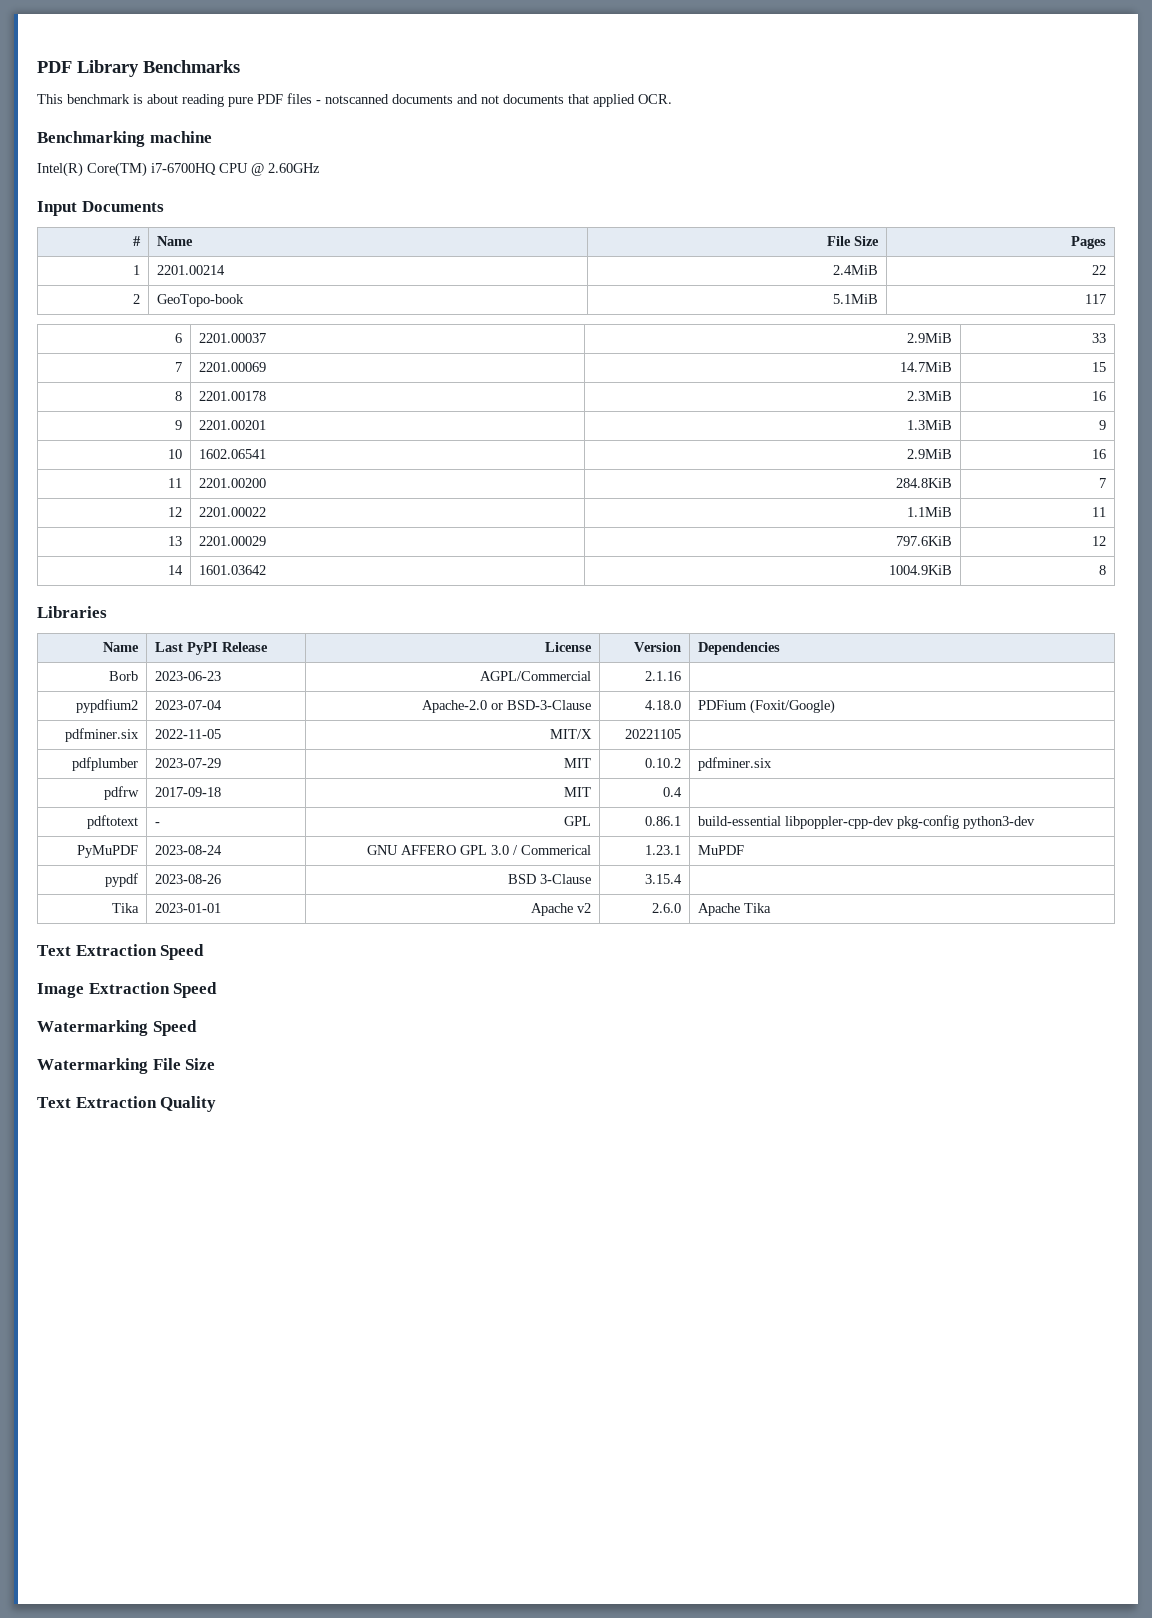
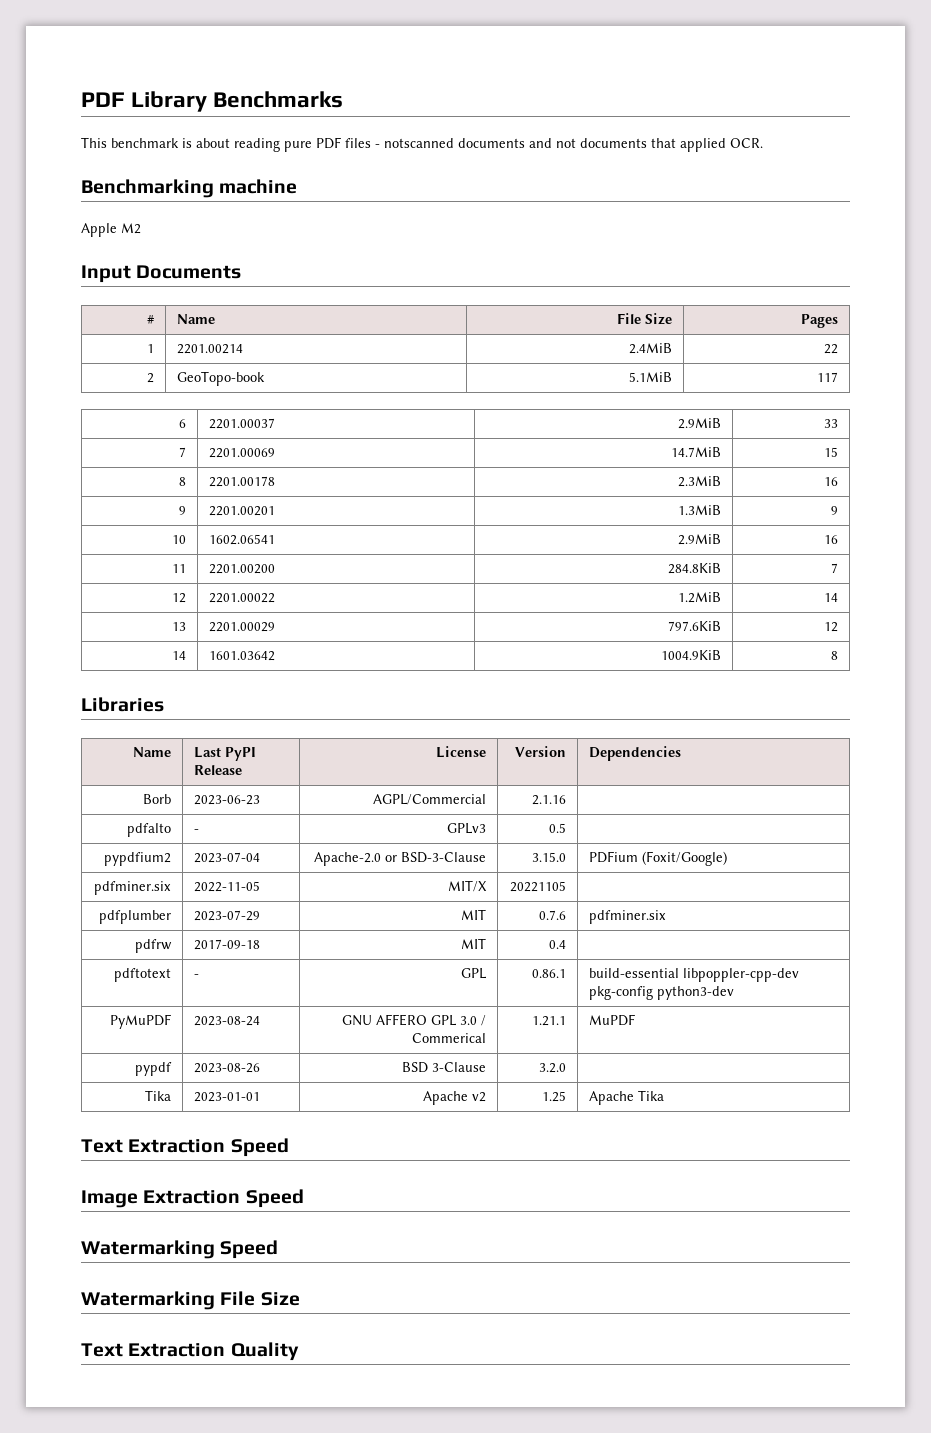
- Intel(R) Core(TM) i7-6700HQ CPU @ 2.60GHz
+ Apple M2
- 12 | 2201.00022 | 1.1MiB | 11
+ 12 | 2201.00022 | 1.2MiB | 14
+ pdfalto | - | GPLv3 | 0.5 |
- pypdfium2 | 2023-07-04 | Apache-2.0 or BSD-3-Clause | 4.18.0 | PDFium (Foxit/Google)
+ pypdfium2 | 2023-07-04 | Apache-2.0 or BSD-3-Clause | 3.15.0 | PDFium (Foxit/Google)
- pdfplumber | 2023-07-29 | MIT | 0.10.2 | pdfminer.six
+ pdfplumber | 2023-07-29 | MIT | 0.7.6 | pdfminer.six
- PyMuPDF | 2023-08-24 | GNU AFFERO GPL 3.0 / Commerical | 1.23.1 | MuPDF
+ PyMuPDF | 2023-08-24 | GNU AFFERO GPL 3.0 / Commerical | 1.21.1 | MuPDF
- pypdf | 2023-08-26 | BSD 3-Clause | 3.15.4 |
+ pypdf | 2023-08-26 | BSD 3-Clause | 3.2.0 |
- Tika | 2023-01-01 | Apache v2 | 2.6.0 | Apache Tika
+ Tika | 2023-01-01 | Apache v2 | 1.25 | Apache Tika

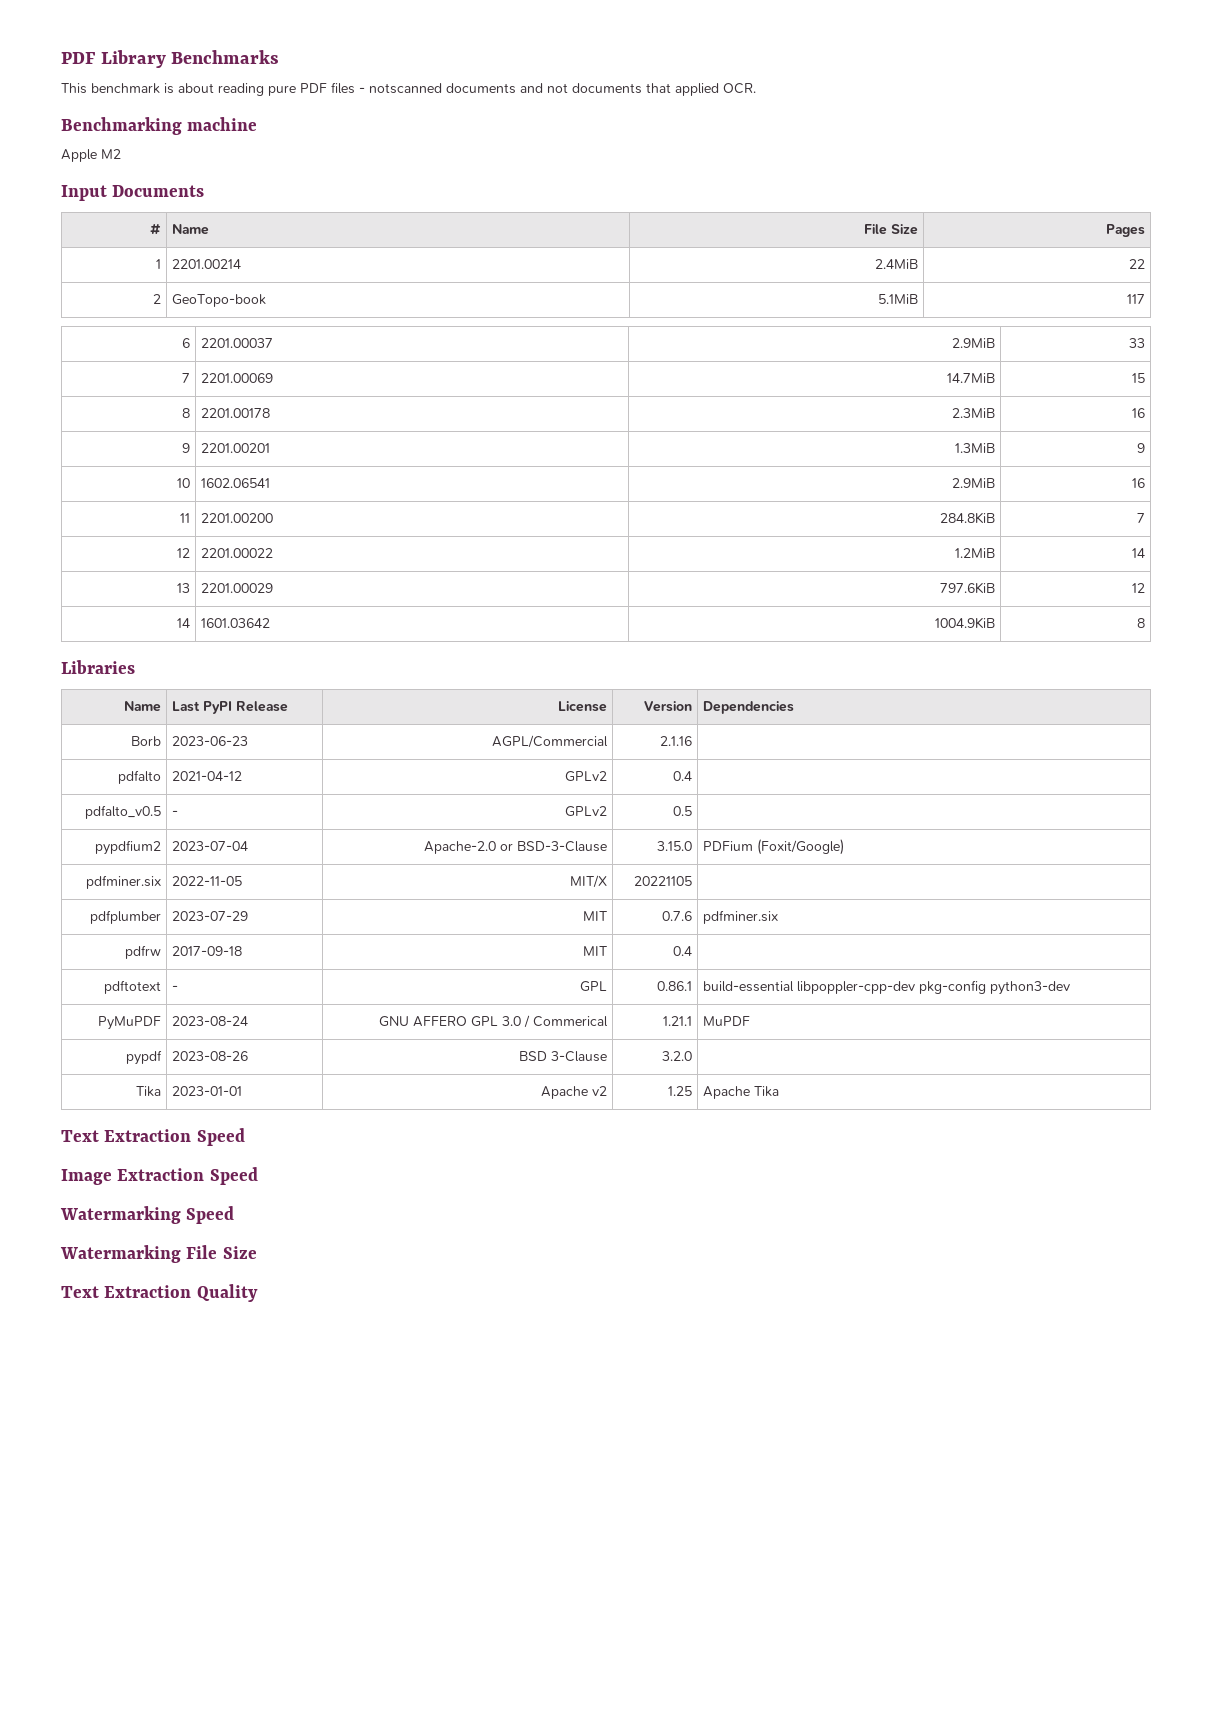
- pdfalto | - | GPLv3 | 0.5 |
+ pdfalto | 2021-04-12 | GPLv2 | 0.4 |
+ pdfalto_v0.5 | - | GPLv2 | 0.5 |

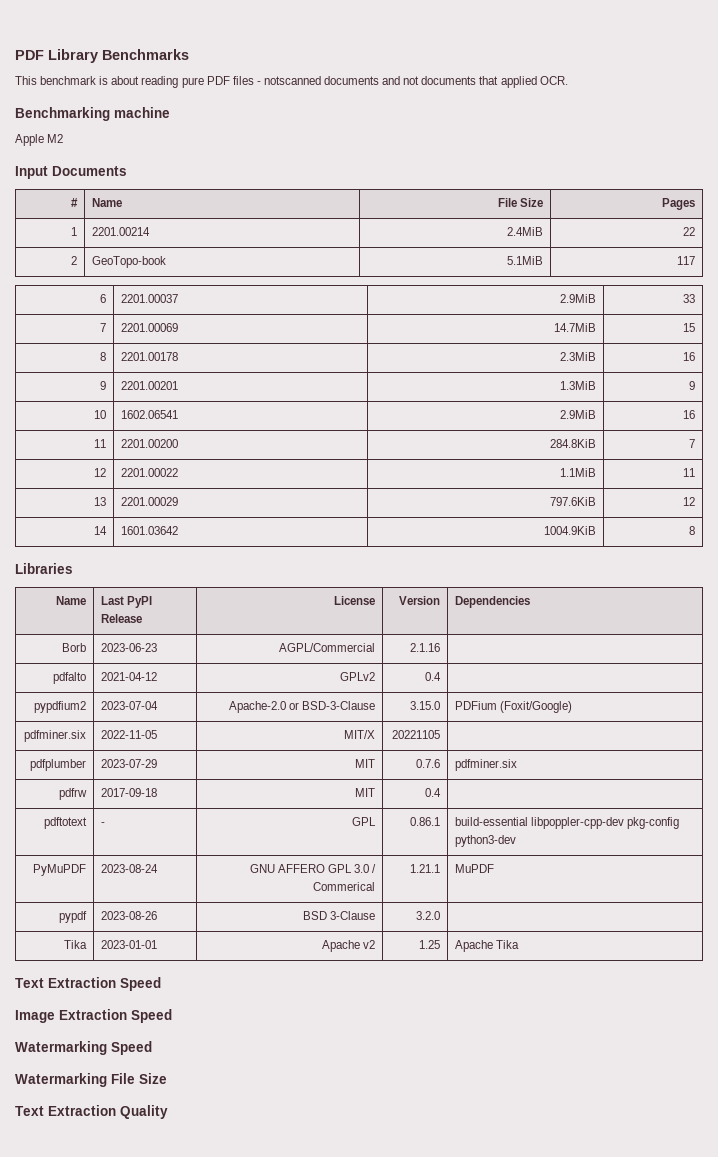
- 12 | 2201.00022 | 1.2MiB | 14
+ 12 | 2201.00022 | 1.1MiB | 11
- pdfalto_v0.5 | - | GPLv2 | 0.5 |

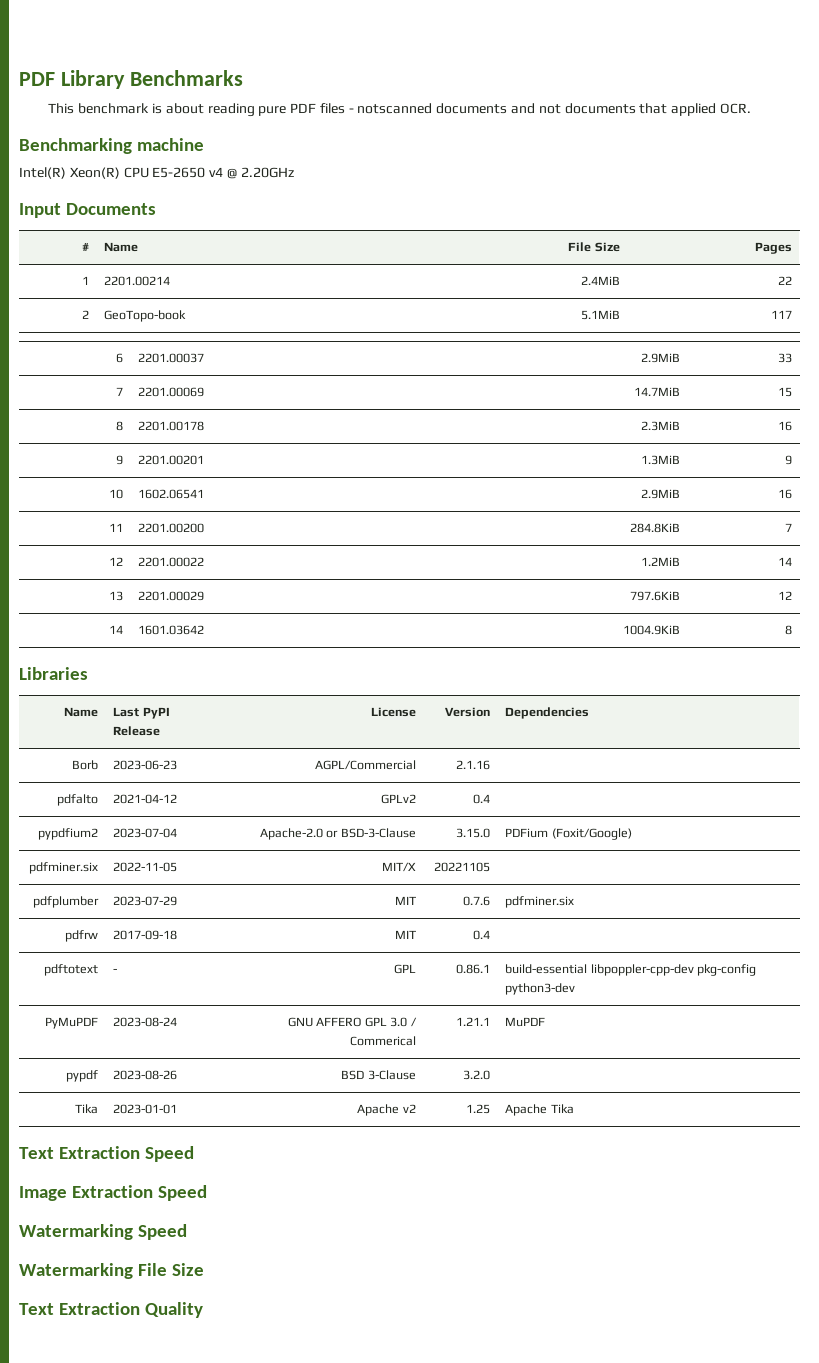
- Apple M2
+ Intel(R) Xeon(R) CPU E5-2650 v4 @ 2.20GHz
- 12 | 2201.00022 | 1.1MiB | 11
+ 12 | 2201.00022 | 1.2MiB | 14

